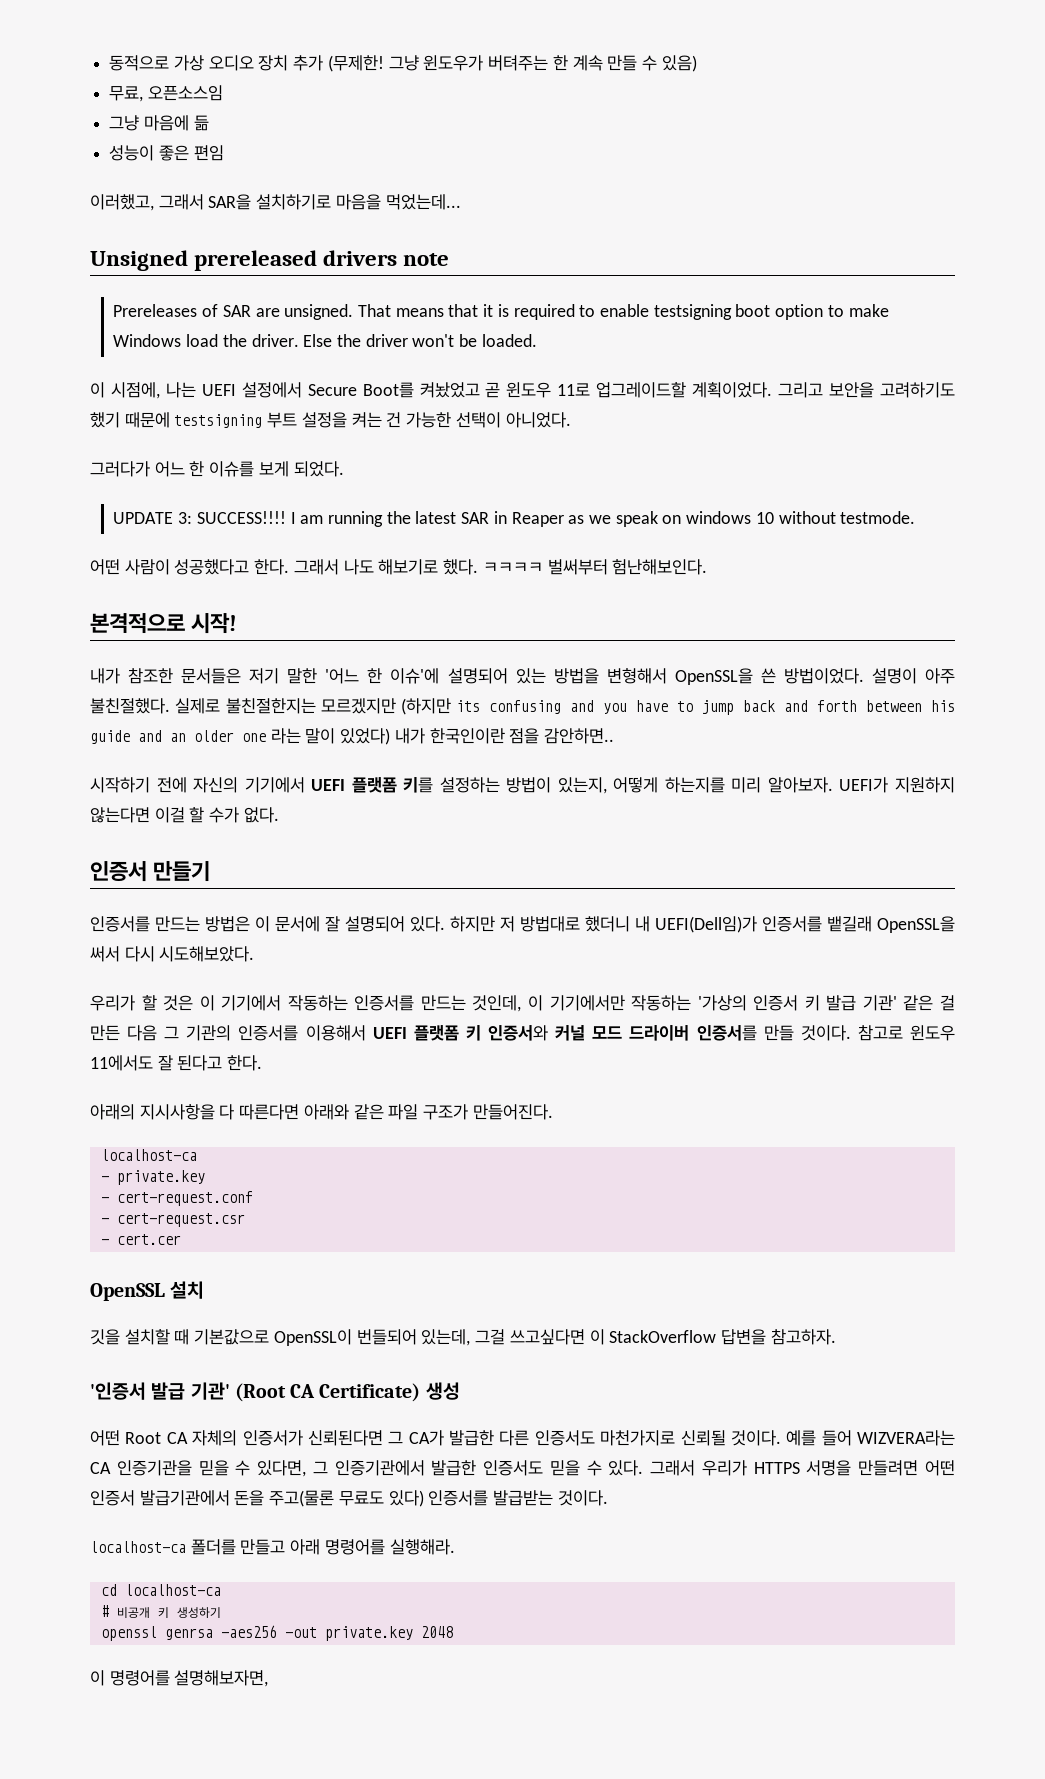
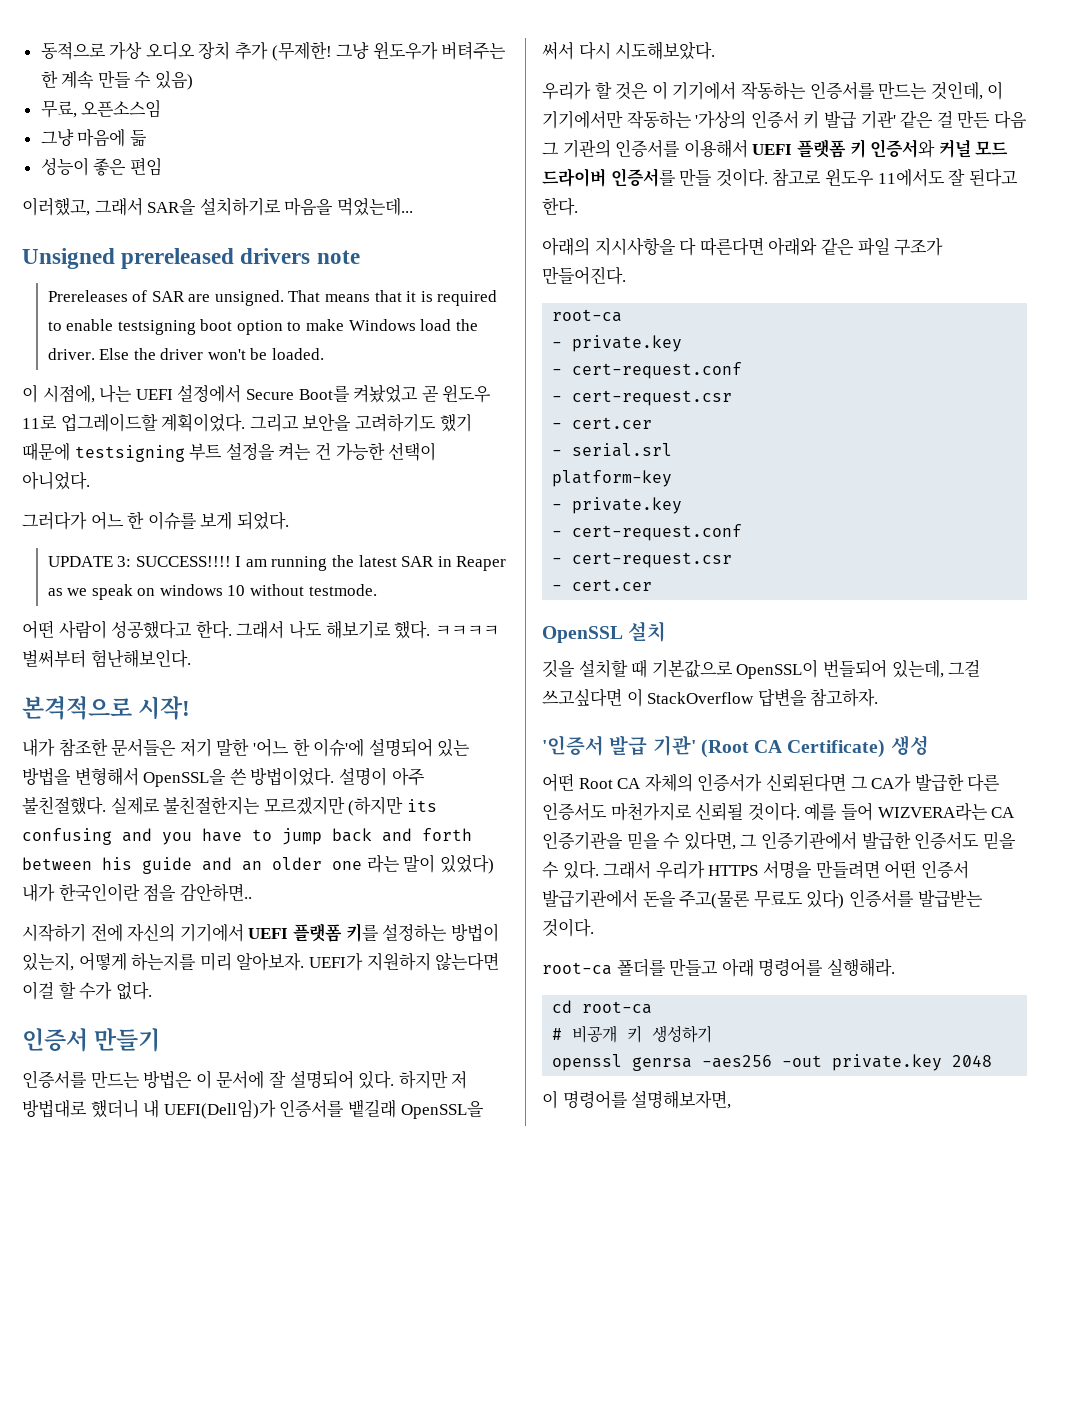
  아래의 지시사항을 다 따른다면 아래와 같은 파일 구조가 만들어진다.
- localhost-ca
+ root-ca
+ - private.key
+ - cert-request.conf
+ - cert-request.csr
+ - cert.cer
+ - serial.srl
+ platform-key
- localhost-ca 폴더를 만들고 아래 명령어를 실행해라.
+ root-ca 폴더를 만들고 아래 명령어를 실행해라.
- cd localhost-ca
+ cd root-ca

